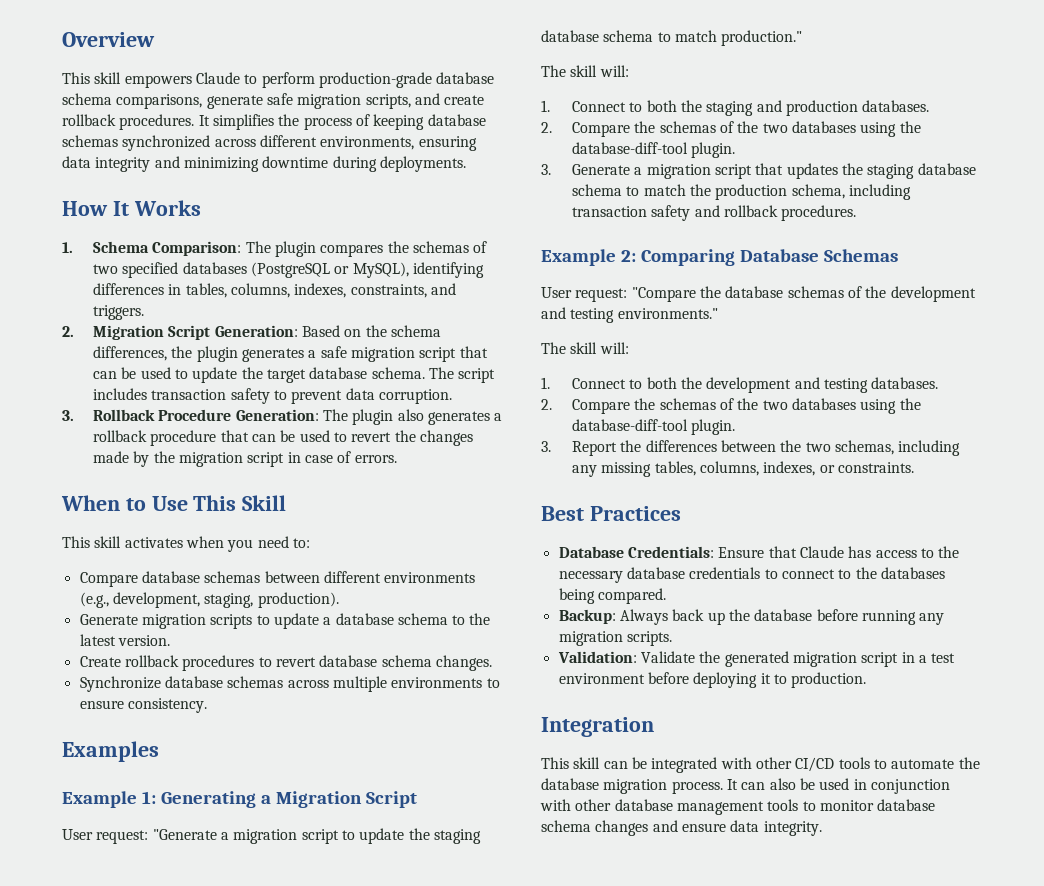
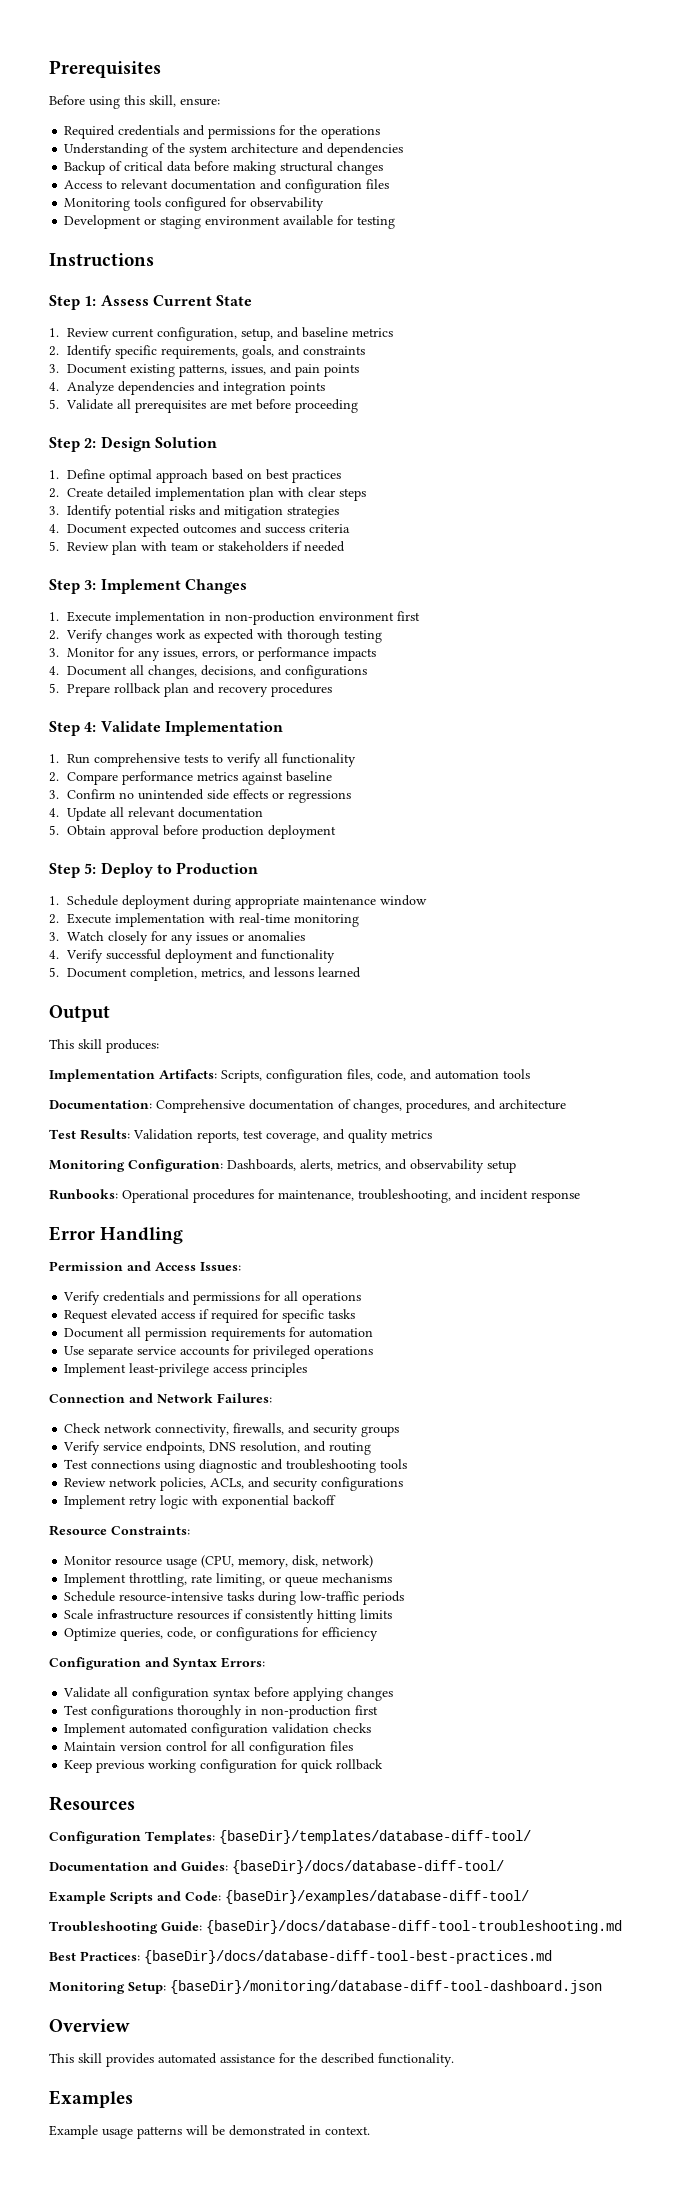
+ Prerequisites
+ Before using this skill, ensure:
+ Required credentials and permissions for the operations
+ Understanding of the system architecture and dependencies
+ Backup of critical data before making structural changes
+ Access to relevant documentation and configuration files
+ Monitoring tools configured for observability
+ Development or staging environment available for testing
+ Instructions
+ Step 1: Assess Current State
+ 1. Review current configuration, setup, and baseline metrics
+ 2. Identify specific requirements, goals, and constraints
+ 3. Document existing patterns, issues, and pain points
+ 4. Analyze dependencies and integration points
+ 5. Validate all prerequisites are met before proceeding
+ Step 2: Design Solution
+ 1. Define optimal approach based on best practices
+ 2. Create detailed implementation plan with clear steps
+ 3. Identify potential risks and mitigation strategies
+ 4. Document expected outcomes and success criteria
+ 5. Review plan with team or stakeholders if needed
+ Step 3: Implement Changes
+ 1. Execute implementation in non-production environment first
+ 2. Verify changes work as expected with thorough testing
+ 3. Monitor for any issues, errors, or performance impacts
+ 4. Document all changes, decisions, and configurations
+ 5. Prepare rollback plan and recovery procedures
+ Step 4: Validate Implementation
+ 1. Run comprehensive tests to verify all functionality
+ 2. Compare performance metrics against baseline
+ 3. Confirm no unintended side effects or regressions
+ 4. Update all relevant documentation
+ 5. Obtain approval before production deployment
+ Step 5: Deploy to Production
+ 1. Schedule deployment during appropriate maintenance window
+ 2. Execute implementation with real-time monitoring
+ 3. Watch closely for any issues or anomalies
+ 4. Verify successful deployment and functionality
+ 5. Document completion, metrics, and lessons learned
+ Output
+ This skill produces:
+ Implementation Artifacts: Scripts, configuration files, code, and automation tools
+ Documentation: Comprehensive documentation of changes, procedures, and architecture
+ Test Results: Validation reports, test coverage, and quality metrics
+ Monitoring Configuration: Dashboards, alerts, metrics, and observability setup
+ Runbooks: Operational procedures for maintenance, troubleshooting, and incident response
+ Error Handling
+ Permission and Access Issues:
+ Verify credentials and permissions for all operations
+ Request elevated access if required for specific tasks
+ Document all permission requirements for automation
+ Use separate service accounts for privileged operations
+ Implement least-privilege access principles
+ Connection and Network Failures:
+ Check network connectivity, firewalls, and security groups
+ Verify service endpoints, DNS resolution, and routing
+ Test connections using diagnostic and troubleshooting tools
+ Review network policies, ACLs, and security configurations
+ Implement retry logic with exponential backoff
+ Resource Constraints:
+ Monitor resource usage (CPU, memory, disk, network)
+ Implement throttling, rate limiting, or queue mechanisms
+ Schedule resource-intensive tasks during low-traffic periods
+ Scale infrastructure resources if consistently hitting limits
+ Optimize queries, code, or configurations for efficiency
+ Configuration and Syntax Errors:
+ Validate all configuration syntax before applying changes
+ Test configurations thoroughly in non-production first
+ Implement automated configuration validation checks
+ Maintain version control for all configuration files
+ Keep previous working configuration for quick rollback
+ Resources
+ Configuration Templates: {baseDir}/templates/database-diff-tool/
+ Documentation and Guides: {baseDir}/docs/database-diff-tool/
+ Example Scripts and Code: {baseDir}/examples/database-diff-tool/
+ Troubleshooting Guide: {baseDir}/docs/database-diff-tool-troubleshooting.md
+ Best Practices: {baseDir}/docs/database-diff-tool-best-practices.md
+ Monitoring Setup: {baseDir}/monitoring/database-diff-tool-dashboard.json
  Overview
- This skill empowers Claude to perform production-grade database schema comparisons, generate safe migration scripts, and create rollback procedures. It simplifies the process of keeping database schemas synchronized across different environments, ensuring data integrity and minimizing downtime during deployments.
- How It Works
- 1. Schema Comparison: The plugin compares the schemas of two specified databases (PostgreSQL or MySQL), identifying differences in tables, columns, indexes, constraints, and triggers.
- 2. Migration Script Generation: Based on the schema differences, the plugin generates a safe migration script that can be used to update the target database schema. The script includes transaction safety to prevent data corruption.
- 3. Rollback Procedure Generation: The plugin also generates a rollback procedure that can be used to revert the changes made by the migration script in case of errors.
- When to Use This Skill
- This skill activates when you need to:
- Compare database schemas between different environments (e.g., development, staging, production).
- Generate migration scripts to update a database schema to the latest version.
- Create rollback procedures to revert database schema changes.
- Synchronize database schemas across multiple environments to ensure consistency.
+ This skill provides automated assistance for the described functionality.
  Examples
- Example 1: Generating a Migration Script
- User request: "Generate a migration script to update the staging database schema to match production."
- The skill will:
- 1. Connect to both the staging and production databases.
- 2. Compare the schemas of the two databases using the database-diff-tool plugin.
- 3. Generate a migration script that updates the staging database schema to match the production schema, including transaction safety and rollback procedures.
- Example 2: Comparing Database Schemas
- User request: "Compare the database schemas of the development and testing environments."
- The skill will:
- 1. Connect to both the development and testing databases.
- 2. Compare the schemas of the two databases using the database-diff-tool plugin.
- 3. Report the differences between the two schemas, including any missing tables, columns, indexes, or constraints.
- Best Practices
- Database Credentials: Ensure that Claude has access to the necessary database credentials to connect to the databases being compared.
- Backup: Always back up the database before running any migration scripts.
- Validation: Validate the generated migration script in a test environment before deploying it to production.
- Integration
- This skill can be integrated with other CI/CD tools to automate the database migration process. It can also be used in conjunction with other database management tools to monitor database schema changes and ensure data integrity.
+ Example usage patterns will be demonstrated in context.

